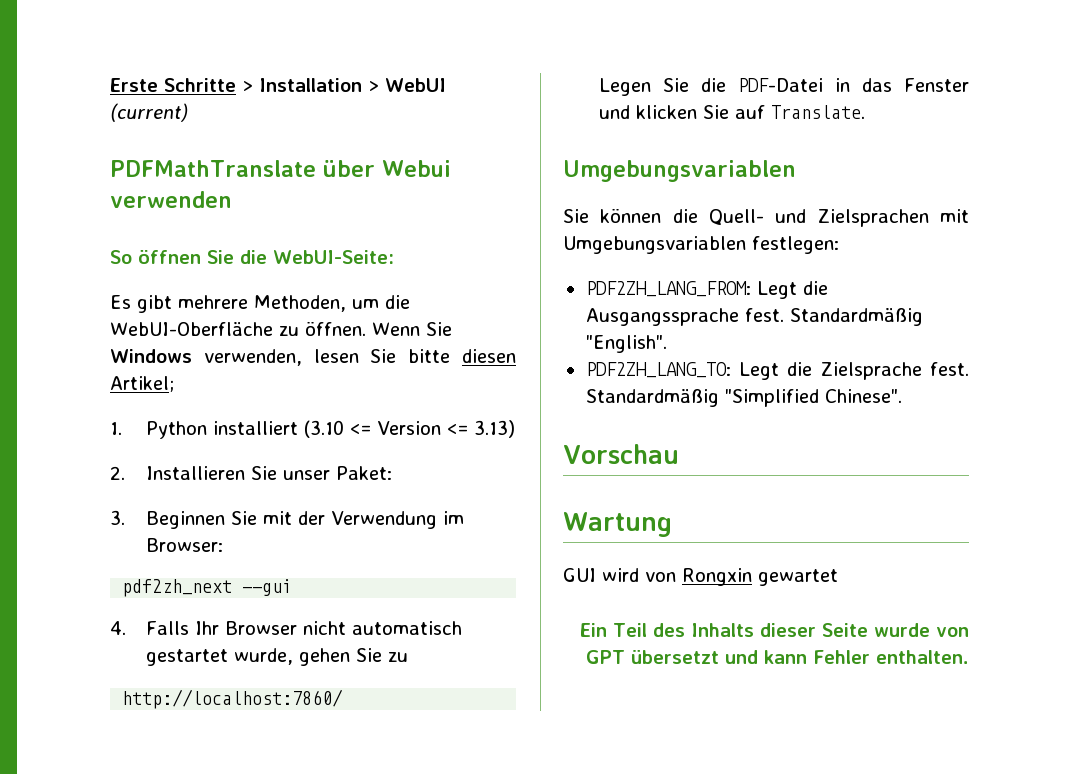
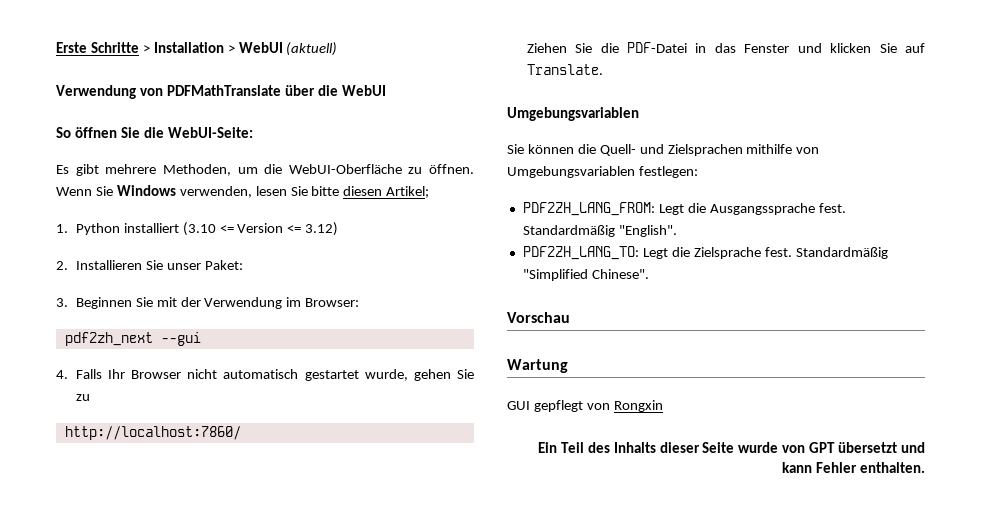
- Erste Schritte > Installation > WebUI (current)
- PDFMathTranslate über Webui verwenden
+ Erste Schritte > Installation > WebUI (aktuell)
+ Verwendung von PDFMathTranslate über die WebUI
- 1. Python installiert (3.10 <= Version <= 3.13)
+ 1. Python installiert (3.10 <= Version <= 3.12)
- Legen Sie die PDF-Datei in das Fenster und klicken Sie auf Translate.
+ Ziehen Sie die PDF-Datei in das Fenster und klicken Sie auf Translate.
- Sie können die Quell- und Zielsprachen mit Umgebungsvariablen festlegen:
+ Sie können die Quell- und Zielsprachen mithilfe von Umgebungsvariablen festlegen:
- GUI wird von Rongxin gewartet
+ GUI gepflegt von Rongxin

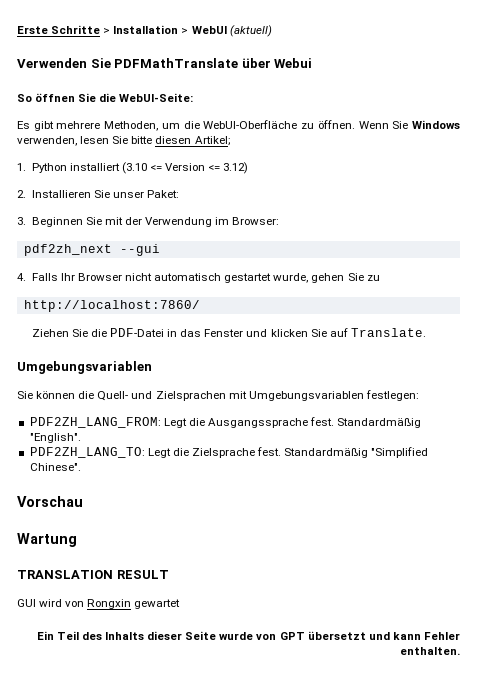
- Verwendung von PDFMathTranslate über die WebUI
+ Verwenden Sie PDFMathTranslate über Webui
- Sie können die Quell- und Zielsprachen mithilfe von Umgebungsvariablen festlegen:
+ Sie können die Quell- und Zielsprachen mit Umgebungsvariablen festlegen:
+ TRANSLATION RESULT
- GUI gepflegt von Rongxin
+ GUI wird von Rongxin gewartet

